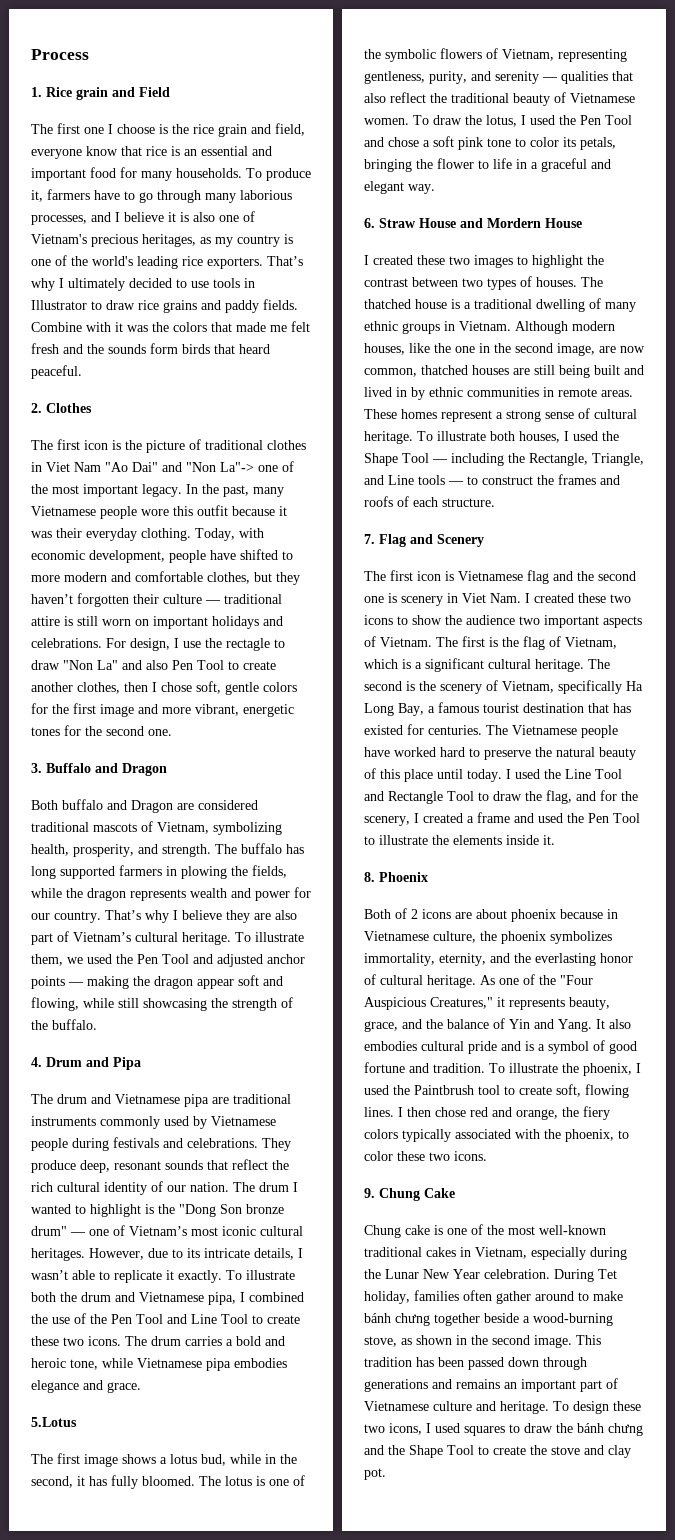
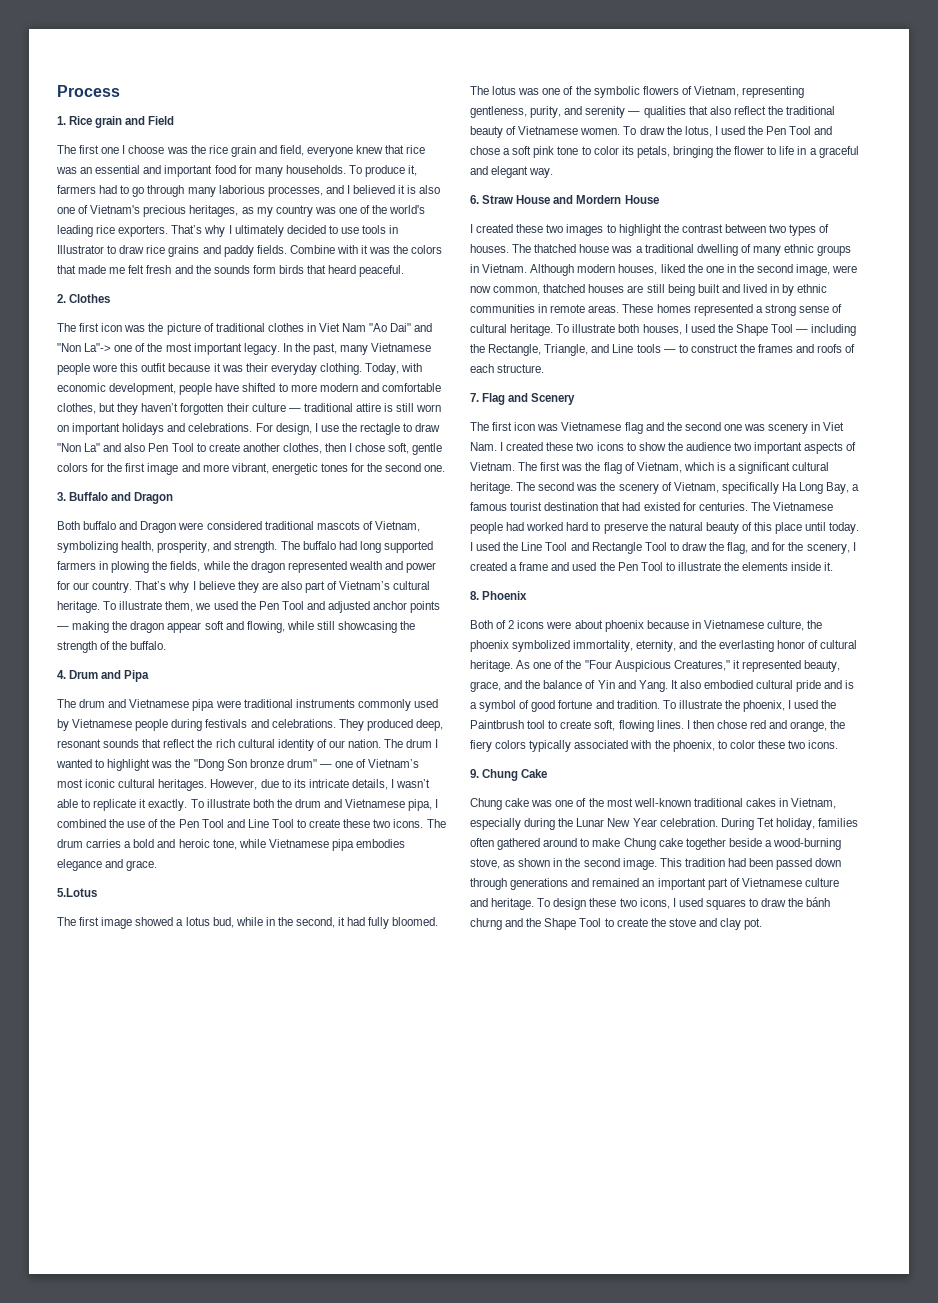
- The first one I choose is the rice grain and field, everyone know that rice is an essential and important food for many households.
+ The first one I choose was the rice grain and field, everyone knew that rice was an essential and important food for many households.
- To produce it, farmers have to go through many laborious processes, and I believe it is also one of Vietnam's precious heritages, as my country is one of the world's leading rice exporters.
+ To produce it, farmers had to go through many laborious processes, and I believed it is also one of Vietnam's precious heritages, as my country was one of the world's leading rice exporters.
- The first icon is the picture of traditional clothes in Viet Nam "Ao Dai" and "Non La"-> one of the most important legacy.
+ The first icon was the picture of traditional clothes in Viet Nam "Ao Dai" and "Non La"-> one of the most important legacy.
- Both buffalo and Dragon are considered traditional mascots of Vietnam, symbolizing health, prosperity, and strength.
+ Both buffalo and Dragon were considered traditional mascots of Vietnam, symbolizing health, prosperity, and strength.
- The buffalo has long supported farmers in plowing the fields, while the dragon represents wealth and power for our country.
+ The buffalo had long supported farmers in plowing the fields, while the dragon represented wealth and power for our country.
- The drum and Vietnamese pipa are traditional instruments commonly used by Vietnamese people during festivals and celebrations.
+ The drum and Vietnamese pipa were traditional instruments commonly used by Vietnamese people during festivals and celebrations.
- They produce deep, resonant sounds that reflect the rich cultural identity of our nation.
+ They produced deep, resonant sounds that reflect the rich cultural identity of our nation.
- The drum I wanted to highlight is the "Dong Son bronze drum" — one of Vietnam’s most iconic cultural heritages.
+ The drum I wanted to highlight was the "Dong Son bronze drum" — one of Vietnam’s most iconic cultural heritages.
- The first image shows a lotus bud, while in the second, it has fully bloomed.
+ The first image showed a lotus bud, while in the second, it had fully bloomed.
- The lotus is one of the symbolic flowers of Vietnam, representing gentleness, purity, and serenity — qualities that also reflect the traditional beauty of Vietnamese women.
+ The lotus was one of the symbolic flowers of Vietnam, representing gentleness, purity, and serenity — qualities that also reflect the traditional beauty of Vietnamese women.
- The thatched house is a traditional dwelling of many ethnic groups in Vietnam.
+ The thatched house was a traditional dwelling of many ethnic groups in Vietnam.
- Although modern houses, like the one in the second image, are now common, thatched houses are still being built and lived in by ethnic communities in remote areas.
+ Although modern houses, liked the one in the second image, were now common, thatched houses are still being built and lived in by ethnic communities in remote areas.
- These homes represent a strong sense of cultural heritage.
+ These homes represented a strong sense of cultural heritage.
- The first icon is Vietnamese flag and the second one is scenery in Viet Nam. I created these two icons to show the audience two important aspects of Vietnam.
+ The first icon was Vietnamese flag and the second one was scenery in Viet Nam. I created these two icons to show the audience two important aspects of Vietnam.
- The first is the flag of Vietnam, which is a significant cultural heritage.
+ The first was the flag of Vietnam, which is a significant cultural heritage.
- The second is the scenery of Vietnam, specifically Ha Long Bay, a famous tourist destination that has existed for centuries.
+ The second was the scenery of Vietnam, specifically Ha Long Bay, a famous tourist destination that had existed for centuries.
- The Vietnamese people have worked hard to preserve the natural beauty of this place until today.
+ The Vietnamese people had worked hard to preserve the natural beauty of this place until today.
- Both of 2 icons are about phoenix because in Vietnamese culture, the phoenix symbolizes immortality, eternity, and the everlasting honor of cultural heritage.
+ Both of 2 icons were about phoenix because in Vietnamese culture, the phoenix symbolized immortality, eternity, and the everlasting honor of cultural heritage.
- As one of the "Four Auspicious Creatures," it represents beauty, grace, and the balance of Yin and Yang.
+ As one of the "Four Auspicious Creatures," it represented beauty, grace, and the balance of Yin and Yang.
- It also embodies cultural pride and is a symbol of good fortune and tradition.
+ It also embodied cultural pride and is a symbol of good fortune and tradition.
- Chung cake is one of the most well-known traditional cakes in Vietnam, especially during the Lunar New Year celebration.
+ Chung cake was one of the most well-known traditional cakes in Vietnam, especially during the Lunar New Year celebration.
- During Tet holiday, families often gather around to make bánh chưng together beside a wood-burning stove, as shown in the second image.
+ During Tet holiday, families often gathered around to make Chung cake together beside a wood-burning stove, as shown in the second image.
- This tradition has been passed down through generations and remains an important part of Vietnamese culture and heritage.
+ This tradition had been passed down through generations and remained an important part of Vietnamese culture and heritage.

